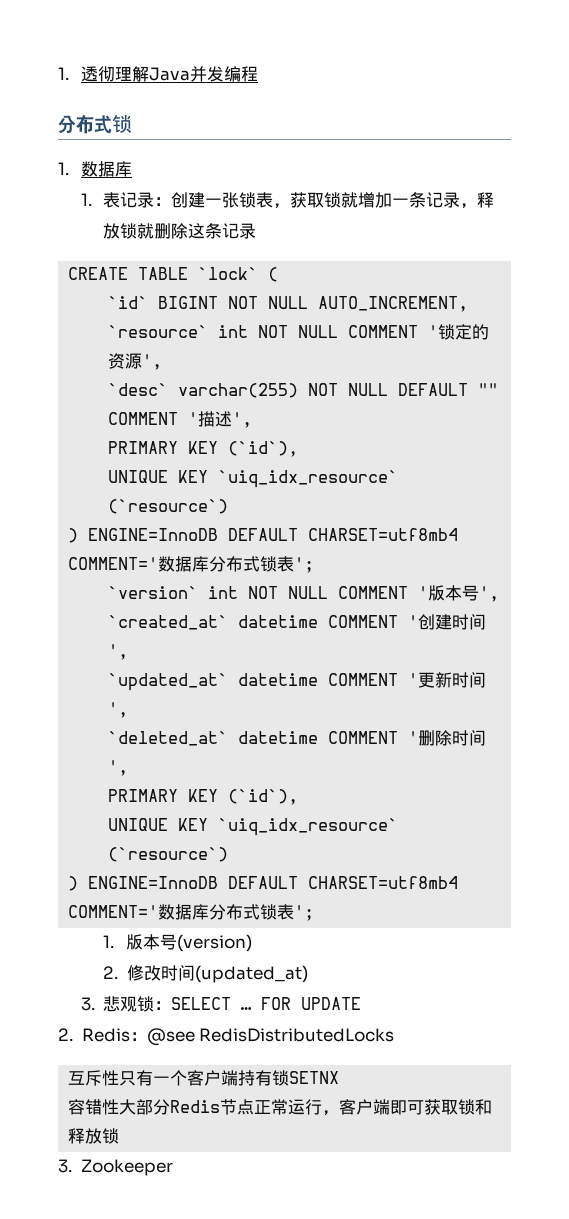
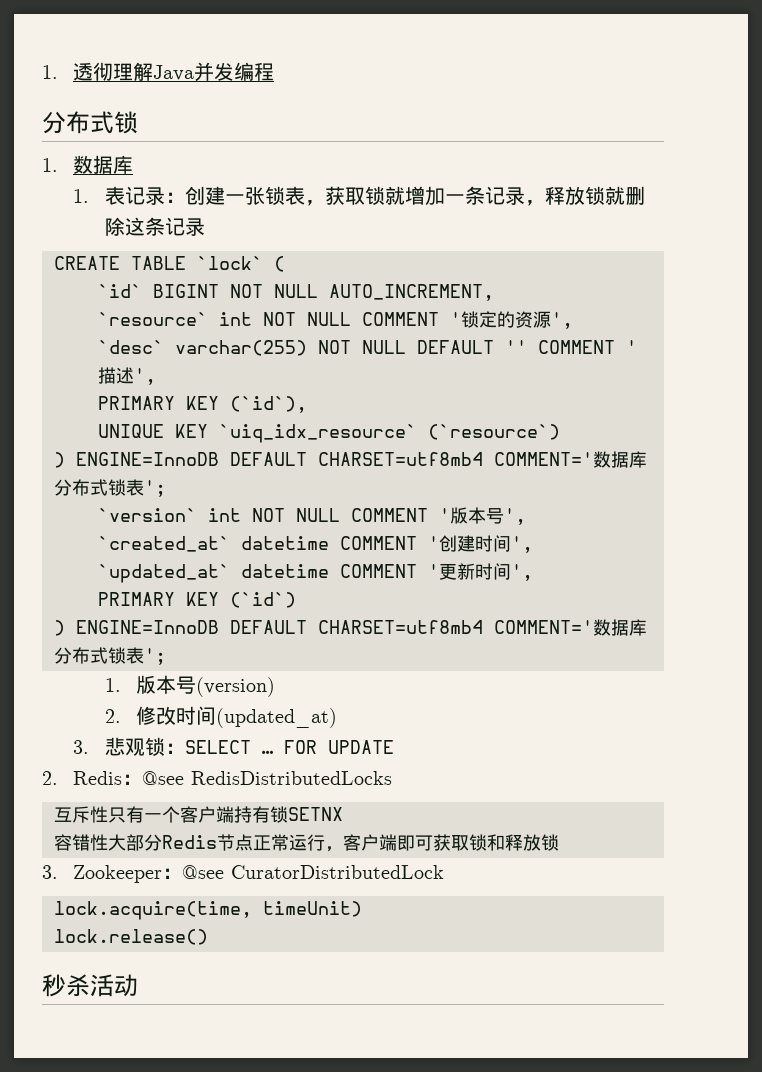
- `desc` varchar(255) NOT NULL DEFAULT "" COMMENT '描述',
+ `desc` varchar(255) NOT NULL DEFAULT '' COMMENT '描述',
- `deleted_at` datetime COMMENT '删除时间',
- PRIMARY KEY (`id`),
- UNIQUE KEY `uiq_idx_resource` (`resource`)
+ PRIMARY KEY (`id`)
- 3. Zookeeper
+ 3. Zookeeper：@see CuratorDistributedLock
+ lock.acquire(time, timeUnit)
+ lock.release()
+ 秒杀活动

